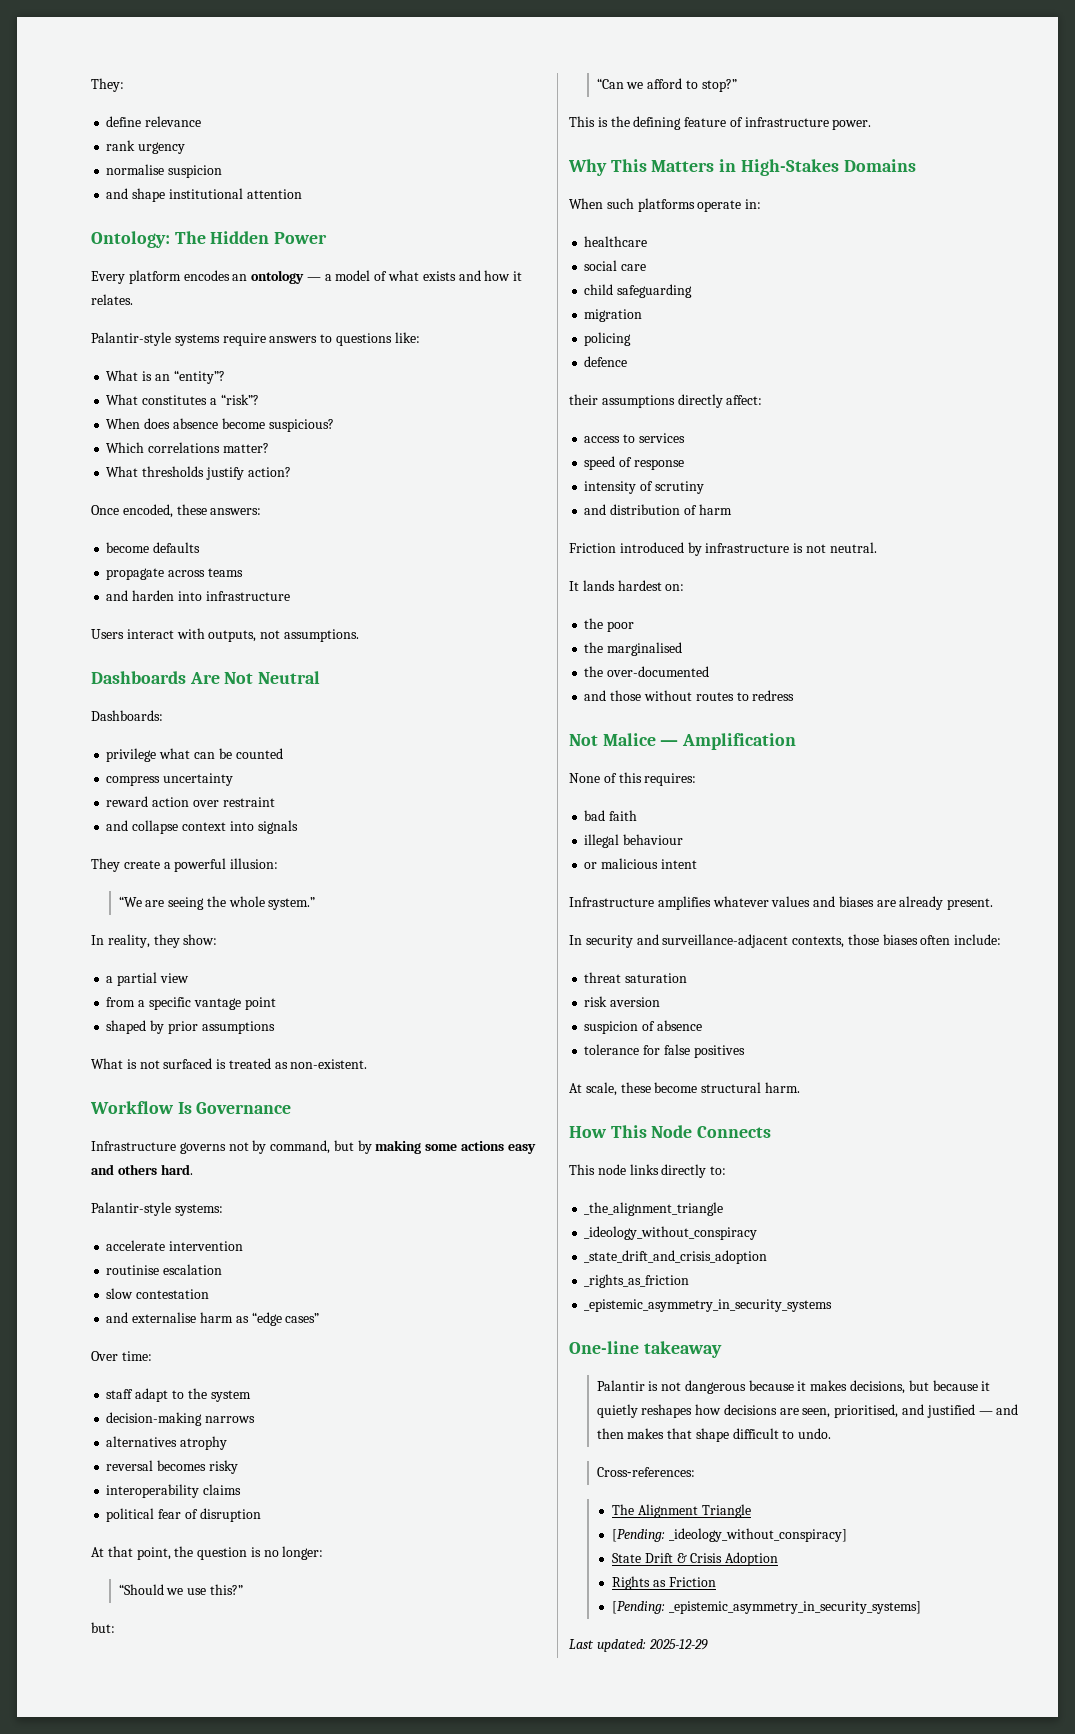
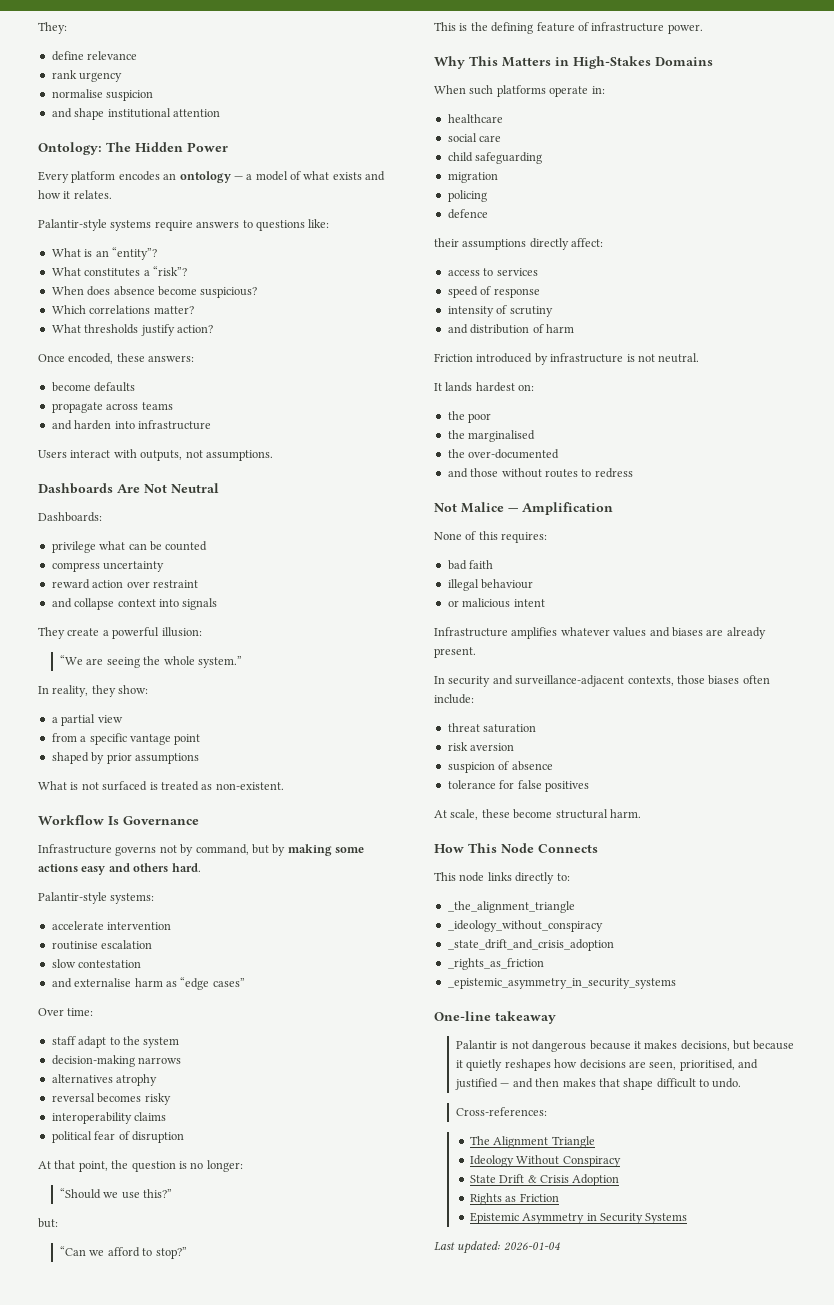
- [Pending: _ideology_without_conspiracy]
+ Ideology Without Conspiracy
- [Pending: _epistemic_asymmetry_in_security_systems]
+ Epistemic Asymmetry in Security Systems
- Last updated: 2025-12-29
+ Last updated: 2026-01-04

